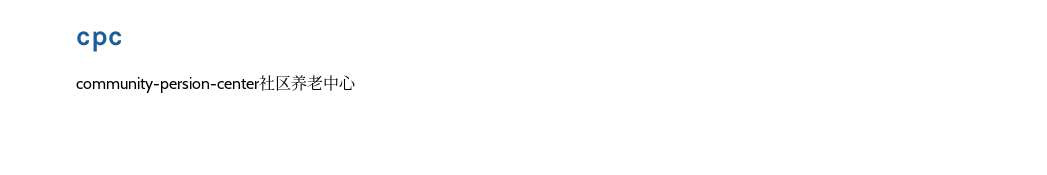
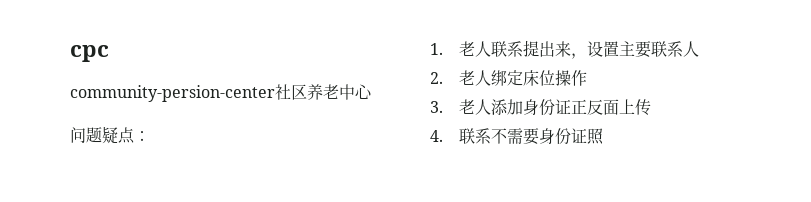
+ 问题疑点：
+ 1.老人联系提出来，设置主要联系人
+ 2.老人绑定床位操作
+ 3.老人添加身份证正反面上传
+ 4.联系不需要身份证照

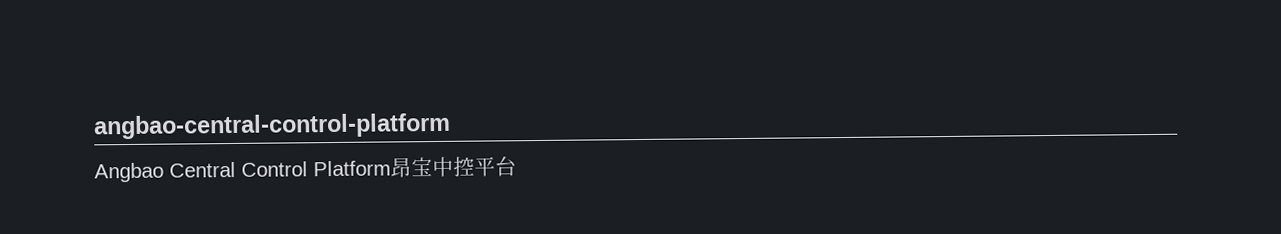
- cpc
- community-persion-center社区养老中心
- 问题疑点：
- 1.老人联系提出来，设置主要联系人
- 2.老人绑定床位操作
- 3.老人添加身份证正反面上传
- 4.联系不需要身份证照
+ angbao-central-control-platform
+ Angbao Central Control Platform昂宝中控平台

